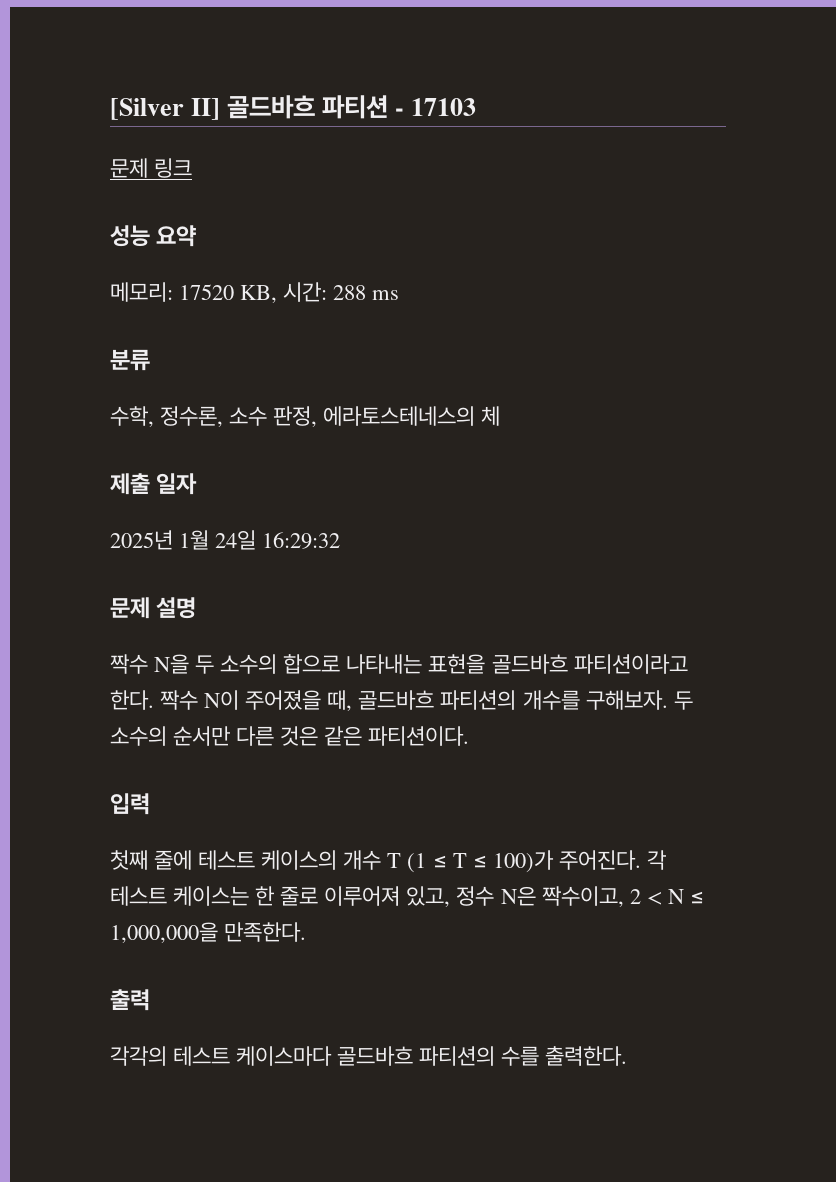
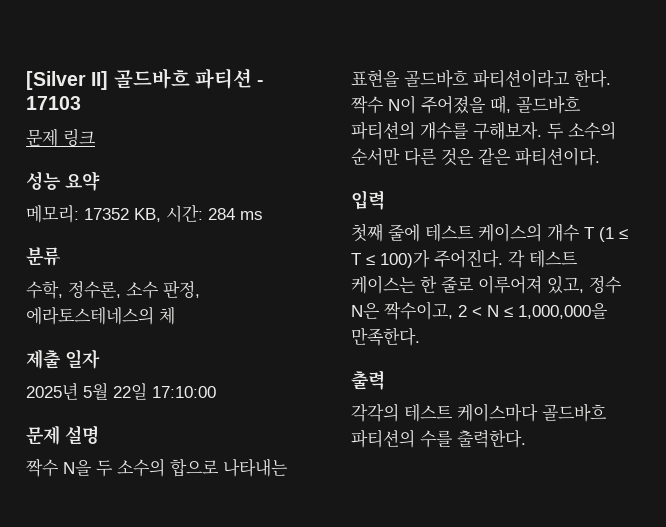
- 메모리: 17520 KB, 시간: 288 ms
+ 메모리: 17352 KB, 시간: 284 ms
- 2025년 1월 24일 16:29:32
+ 2025년 5월 22일 17:10:00

